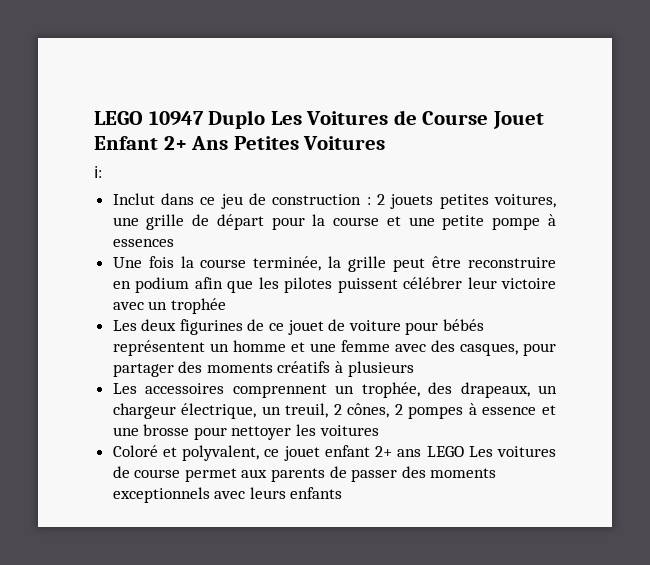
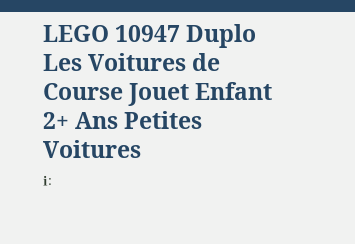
- Inclut dans ce jeu de construction : 2 jouets petites voitures, une grille de départ pour la course et une petite pompe à essences
- Une fois la course terminée, la grille peut être reconstruire en podium afin que les pilotes puissent célébrer leur victoire avec un trophée
- Les deux figurines de ce jouet de voiture pour bébés représentent un homme et une femme avec des casques, pour partager des moments créatifs à plusieurs
- Les accessoires comprennent un trophée, des drapeaux, un chargeur électrique, un treuil, 2 cônes, 2 pompes à essence et une brosse pour nettoyer les voitures
- Coloré et polyvalent, ce jouet enfant 2+ ans LEGO Les voitures de course permet aux parents de passer des moments exceptionnels avec leurs enfants

